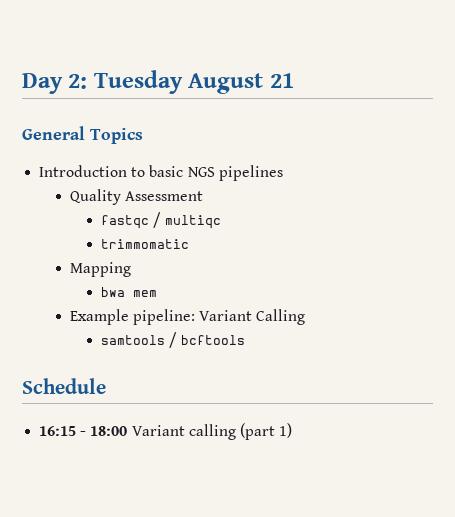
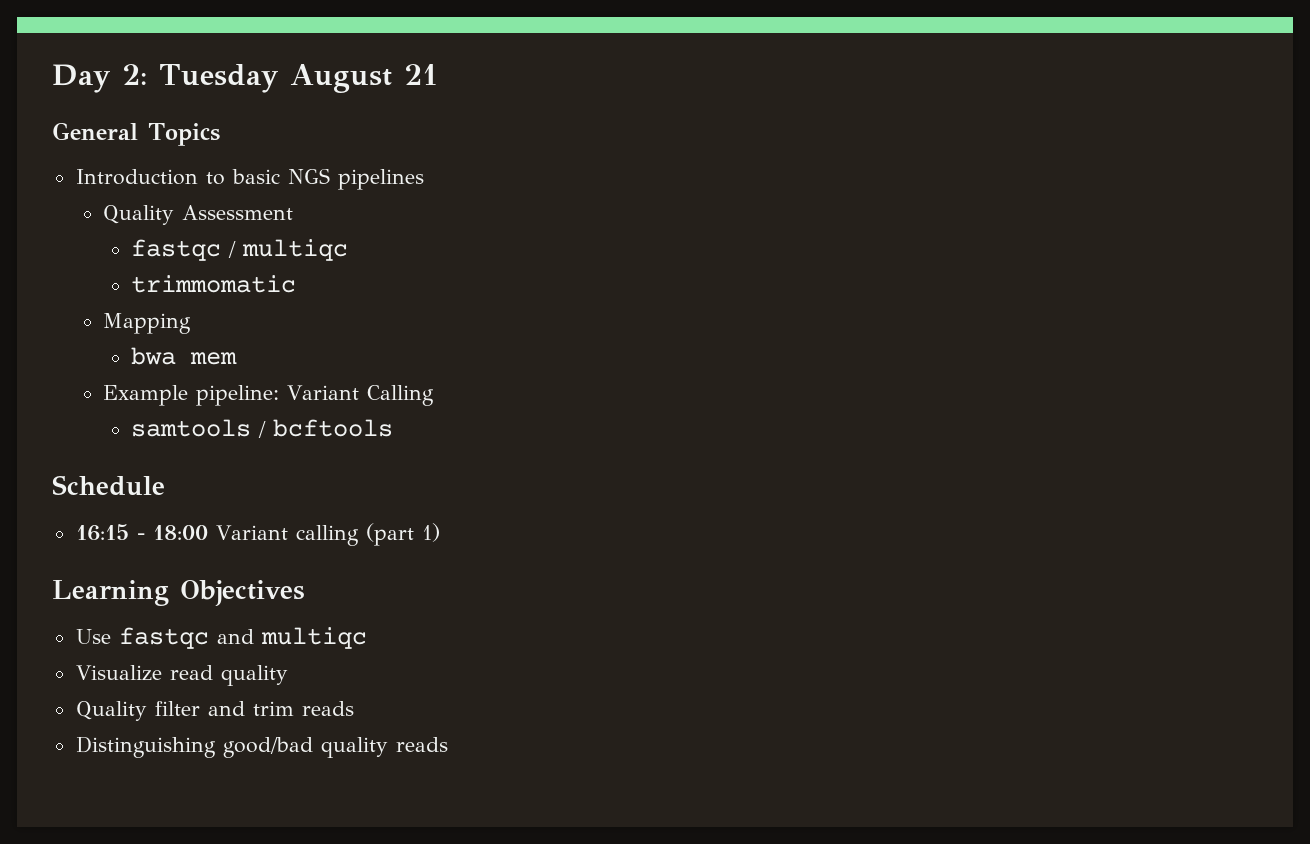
+ Learning Objectives
+ Use fastqc and multiqc
+ Visualize read quality
+ Quality filter and trim reads
+ Distinguishing good/bad quality reads

